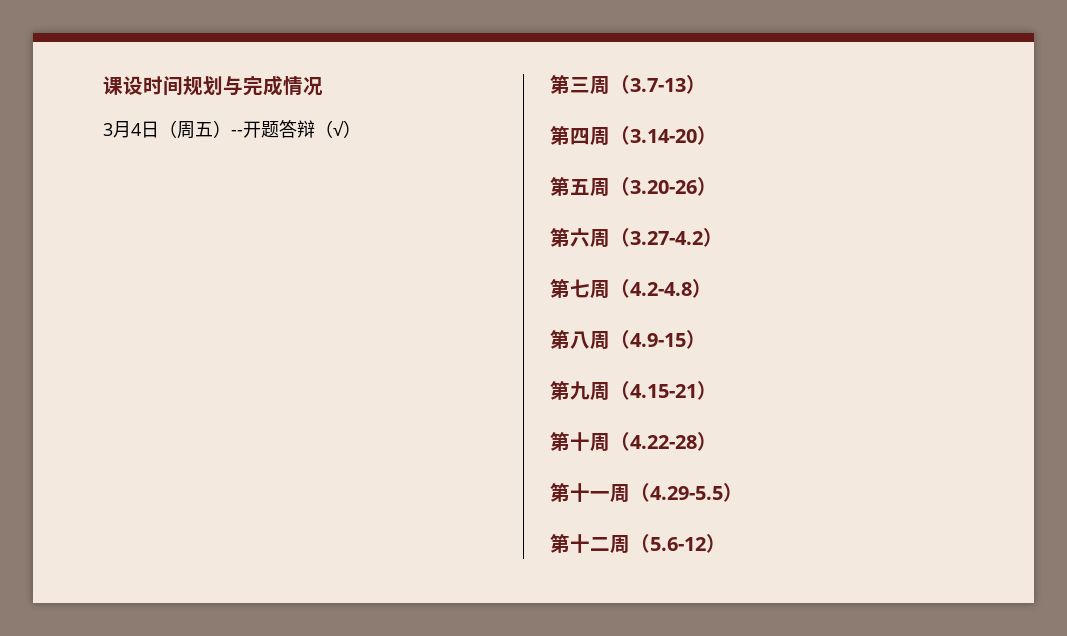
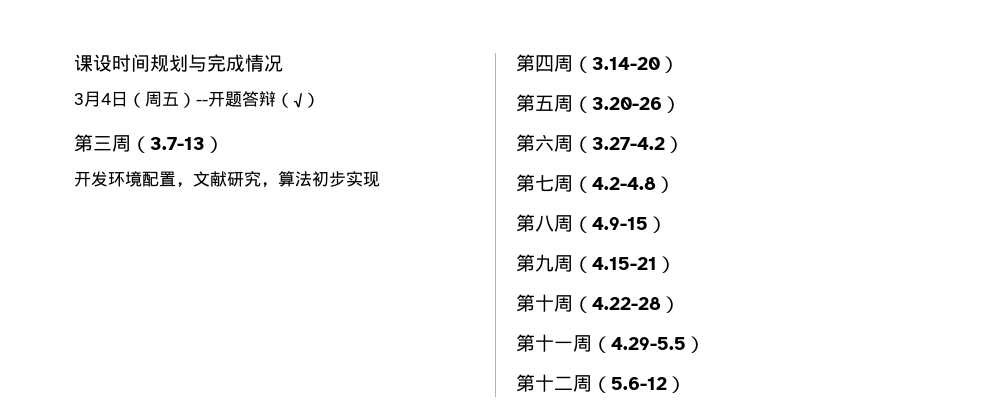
+ 开发环境配置，文献研究，算法初步实现

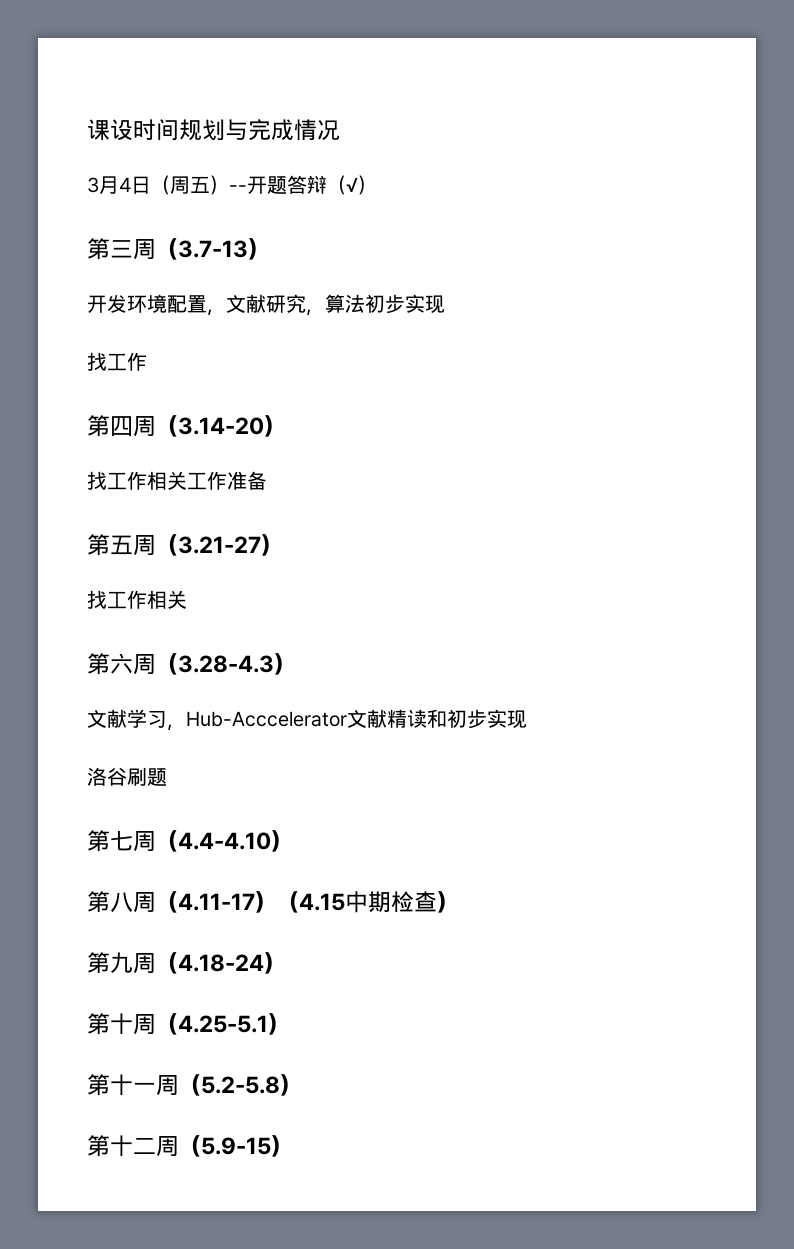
  开发环境配置，文献研究，算法初步实现
+ 找工作
+ 找工作相关工作准备
- 第五周（3.20-26）
+ 第五周（3.21-27）
+ 找工作相关
- 第六周（3.27-4.2）
+ 第六周（3.28-4.3）
+ 文献学习，Hub-Acccelerator文献精读和初步实现
+ 洛谷刷题
- 第七周（4.2-4.8）
+ 第七周（4.4-4.10）
- 第八周（4.9-15）
+ 第八周（4.11-17）（4.15中期检查）
- 第九周（4.15-21）
+ 第九周（4.18-24）
- 第十周（4.22-28）
+ 第十周（4.25-5.1）
- 第十一周（4.29-5.5）
+ 第十一周（5.2-5.8）
- 第十二周（5.6-12）
+ 第十二周（5.9-15）

